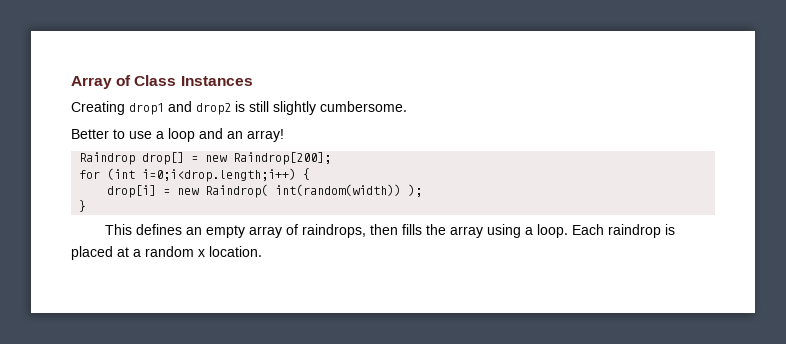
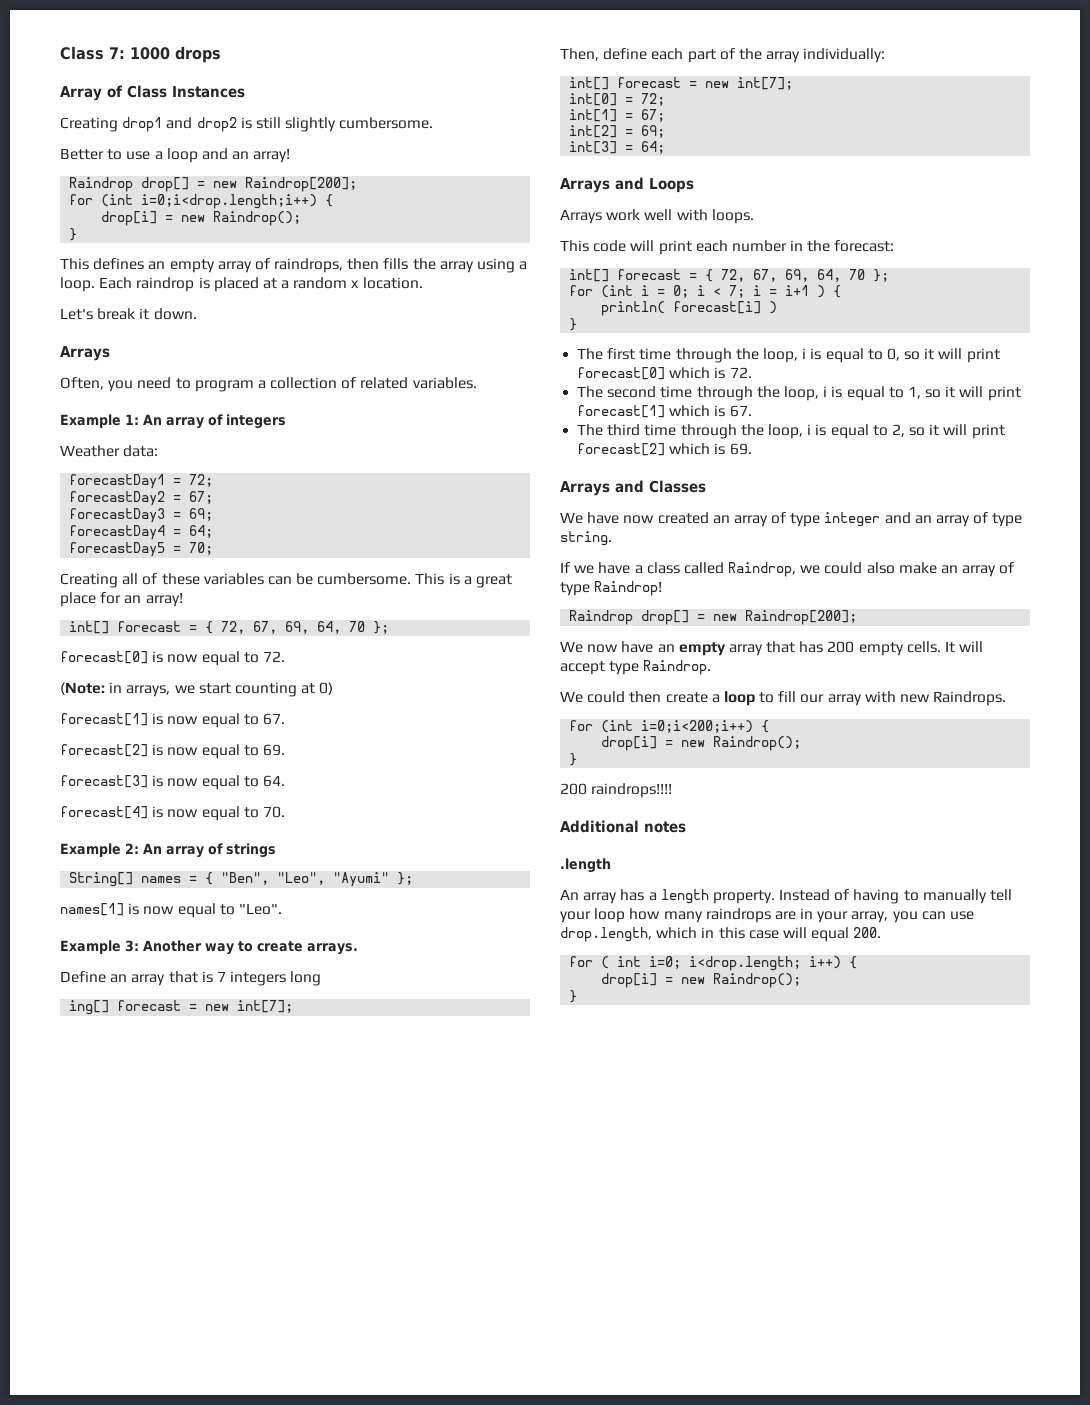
+ Class 7: 1000 drops
  for (int i=0;i<drop.length;i++) {
- drop[i] = new Raindrop( int(random(width)) );
+ drop[i] = new Raindrop();
+ Let's break it down.
+ Arrays
+ Often, you need to program a collection of related variables.
+ Example 1: An array of integers
+ Weather data:
+ forecastDay1 = 72;
+ forecastDay2 = 67;
+ forecastDay3 = 69;
+ forecastDay4 = 64;
+ forecastDay5 = 70;
+ Creating all of these variables can be cumbersome. This is a great place for an array!
+ int[] forecast = { 72, 67, 69, 64, 70 };
+ forecast[0] is now equal to 72.
+ (Note: in arrays, we start counting at 0)
+ forecast[1] is now equal to 67.
+ forecast[2] is now equal to 69.
+ forecast[3] is now equal to 64.
+ forecast[4] is now equal to 70.
+ Example 2: An array of strings
+ String[] names = { "Ben", "Leo", "Ayumi" };
+ names[1] is now equal to "Leo".
+ Example 3: Another way to create arrays.
+ Define an array that is 7 integers long
+ ing[] forecast = new int[7];
+ Then, define each part of the array individually:
+ int[] forecast = new int[7];
+ int[0] = 72;
+ int[1] = 67;
+ int[2] = 69;
+ int[3] = 64;
+ Arrays and Loops
+ Arrays work well with loops.
+ This code will print each number in the forecast:
+ int[] forecast = { 72, 67, 69, 64, 70 };
+ for (int i = 0; i < 7; i = i+1 ) {
+ println( forecast[i] )
+ }
+ The first time through the loop, i is equal to 0, so it will print forecast[0] which is 72.
+ The second time through the loop, i is equal to 1, so it will print forecast[1] which is 67.
+ The third time through the loop, i is equal to 2, so it will print forecast[2] which is 69.
+ Arrays and Classes
+ We have now created an array of type integer and an array of type string.
+ If we have a class called Raindrop, we could also make an array of type Raindrop!
+ Raindrop drop[] = new Raindrop[200];
+ We now have an empty array that has 200 empty cells. It will accept type Raindrop.
+ We could then create a loop to fill our array with new Raindrops.
+ for (int i=0;i<200;i++) {
+ drop[i] = new Raindrop();
+ }
+ 200 raindrops!!!!
+ Additional notes
+ .length
+ An array has a length property. Instead of having to manually tell your loop how many raindrops are in your array, you can use drop.length, which in this case will equal 200.
+ for ( int i=0; i<drop.length; i++) {
+ drop[i] = new Raindrop();
+ }

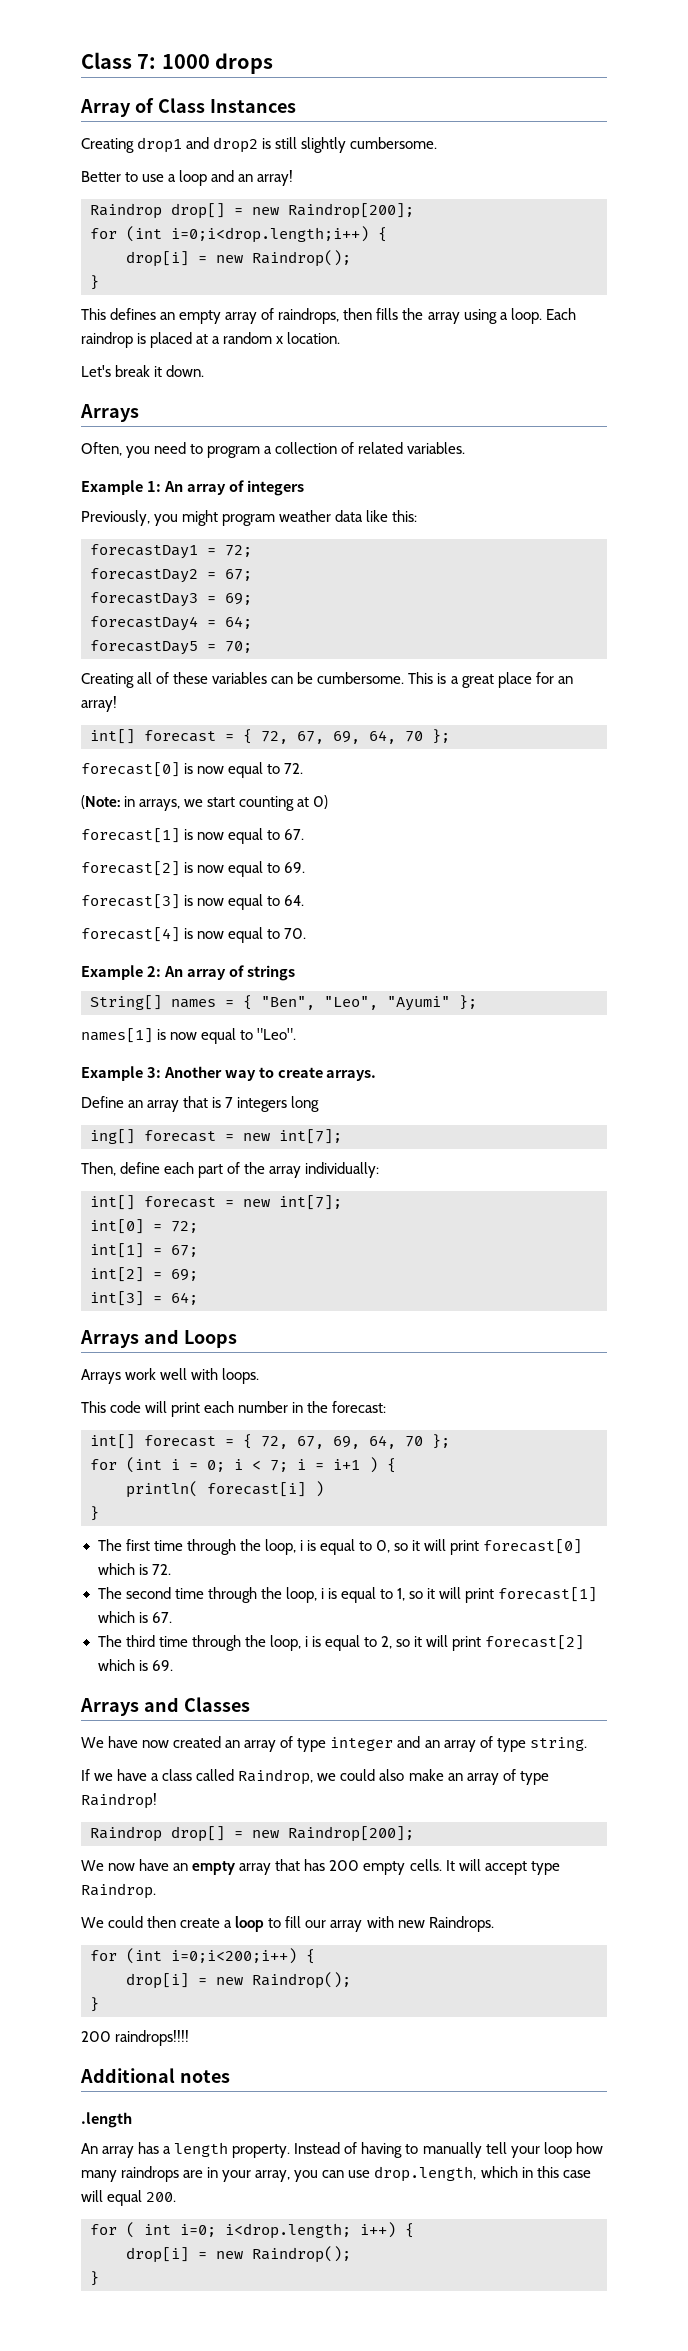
- Weather data:
+ Previously, you might program weather data like this:

